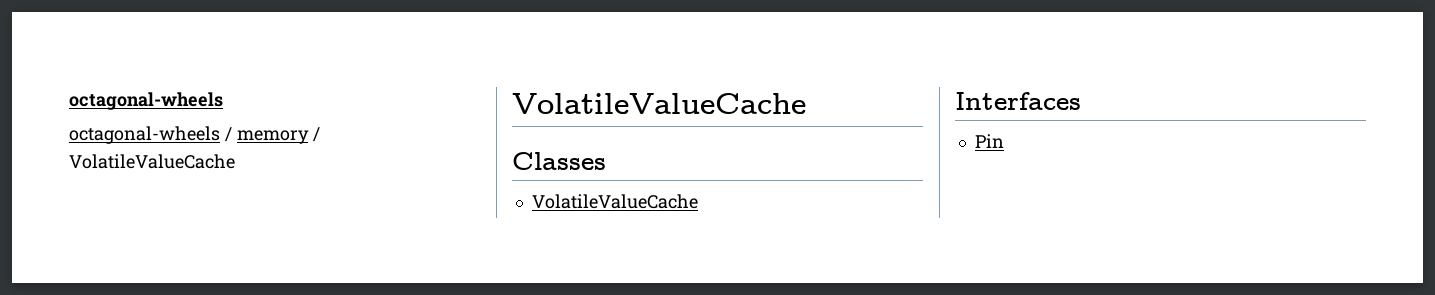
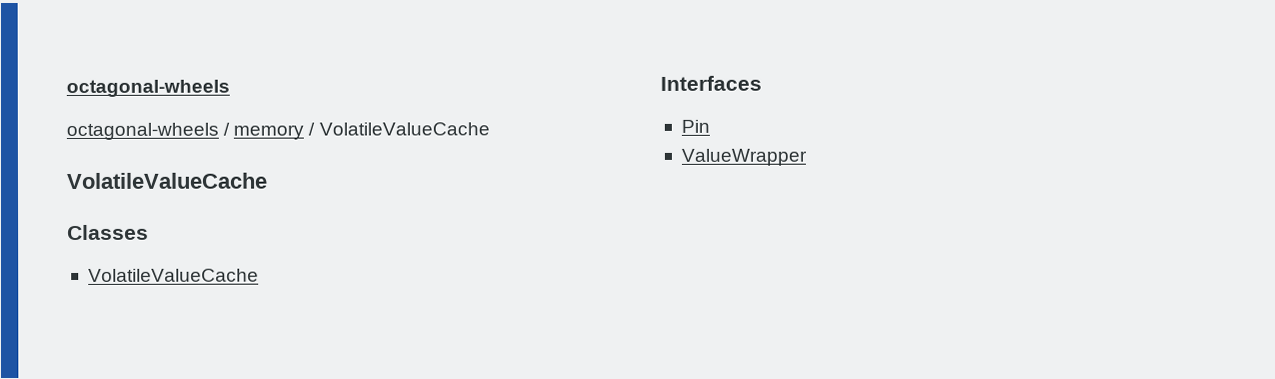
+ ValueWrapper

